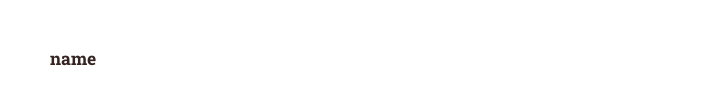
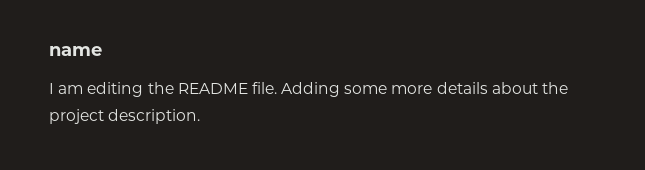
+ I am editing the README file. Adding some more details about the project description.

